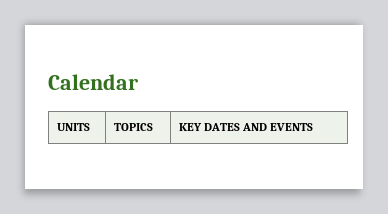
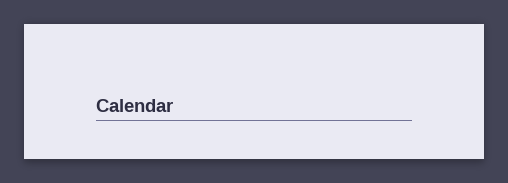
- UNITS | TOPICS | KEY DATES AND EVENTS

